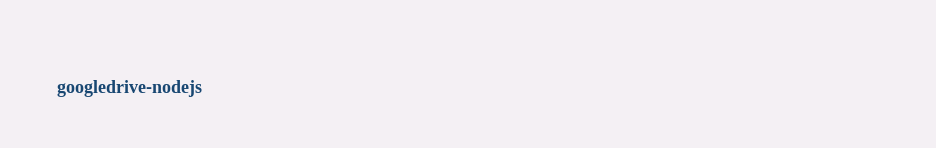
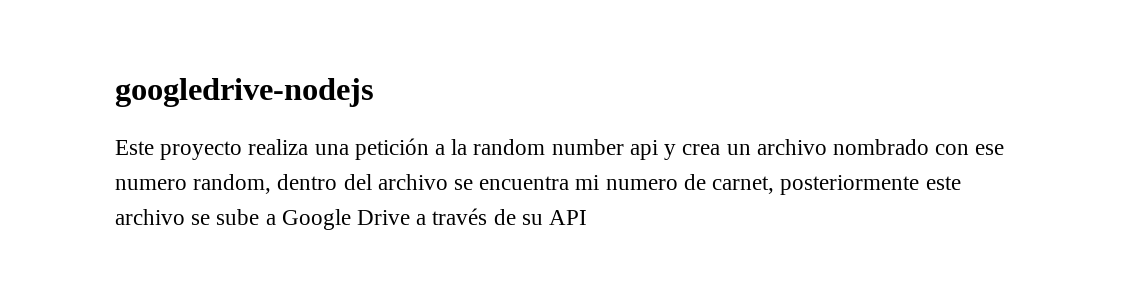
+ Este proyecto realiza una petición a la random number api y crea un archivo nombrado con ese numero random, dentro del archivo se encuentra mi numero de carnet, posteriormente este archivo se sube a Google Drive a través de su API

